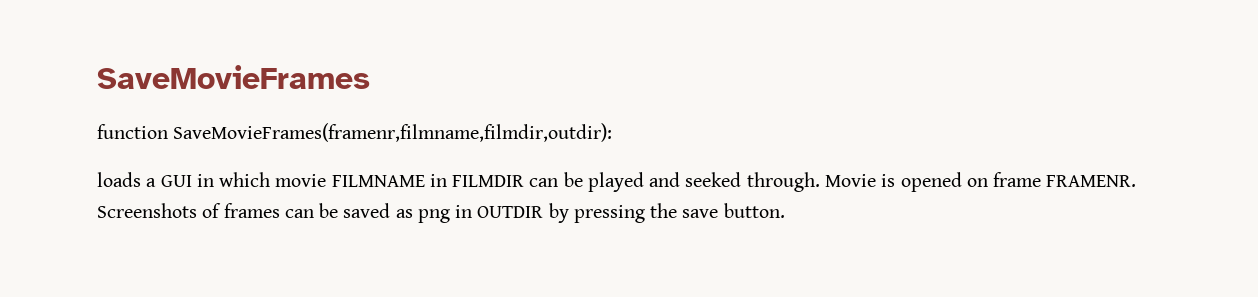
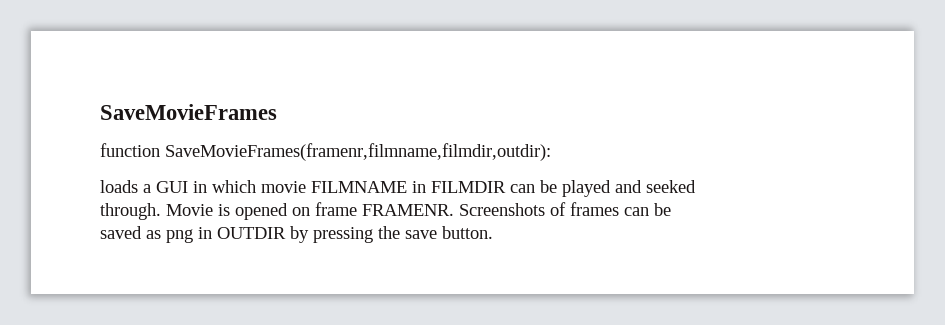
- loads a GUI in which movie FILMNAME in FILMDIR can be played and seeked through.
+ loads a GUI in which movie FILMNAME in FILMDIR can be played and seeked
+ through.
- Screenshots of frames can be saved as png in OUTDIR by pressing the save button.
+ Screenshots of frames can be
+ saved as png in OUTDIR by pressing the save button.

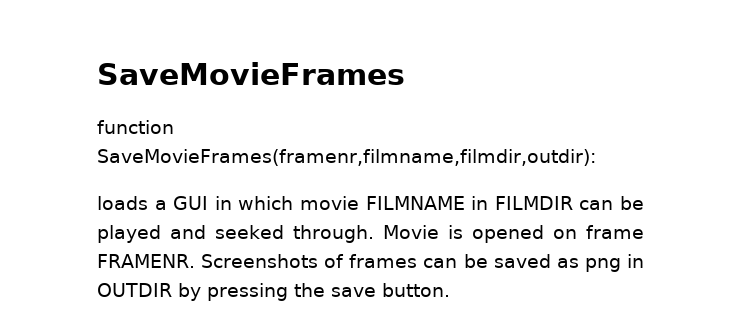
- loads a GUI in which movie FILMNAME in FILMDIR can be played and seeked
- through.
+ loads a GUI in which movie FILMNAME in FILMDIR can be played and seeked through.
- Screenshots of frames can be
- saved as png in OUTDIR by pressing the save button.
+ Screenshots of frames can be saved as png in OUTDIR by pressing the save button.

